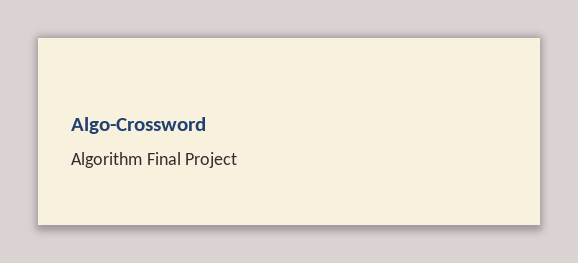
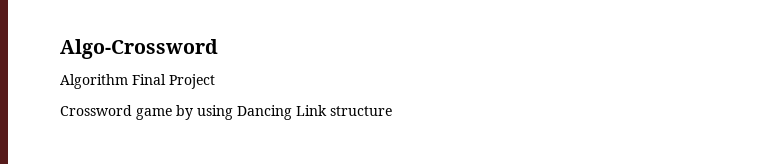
+ Crossword game by using Dancing Link structure

